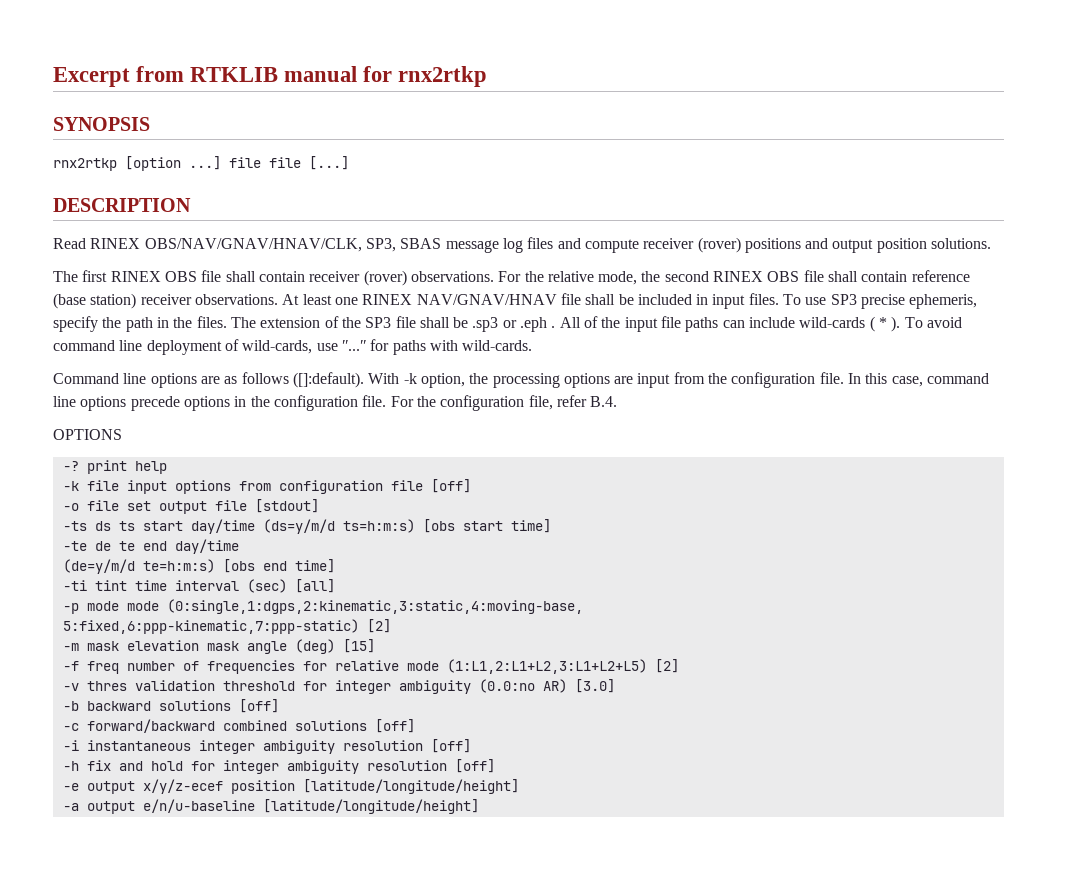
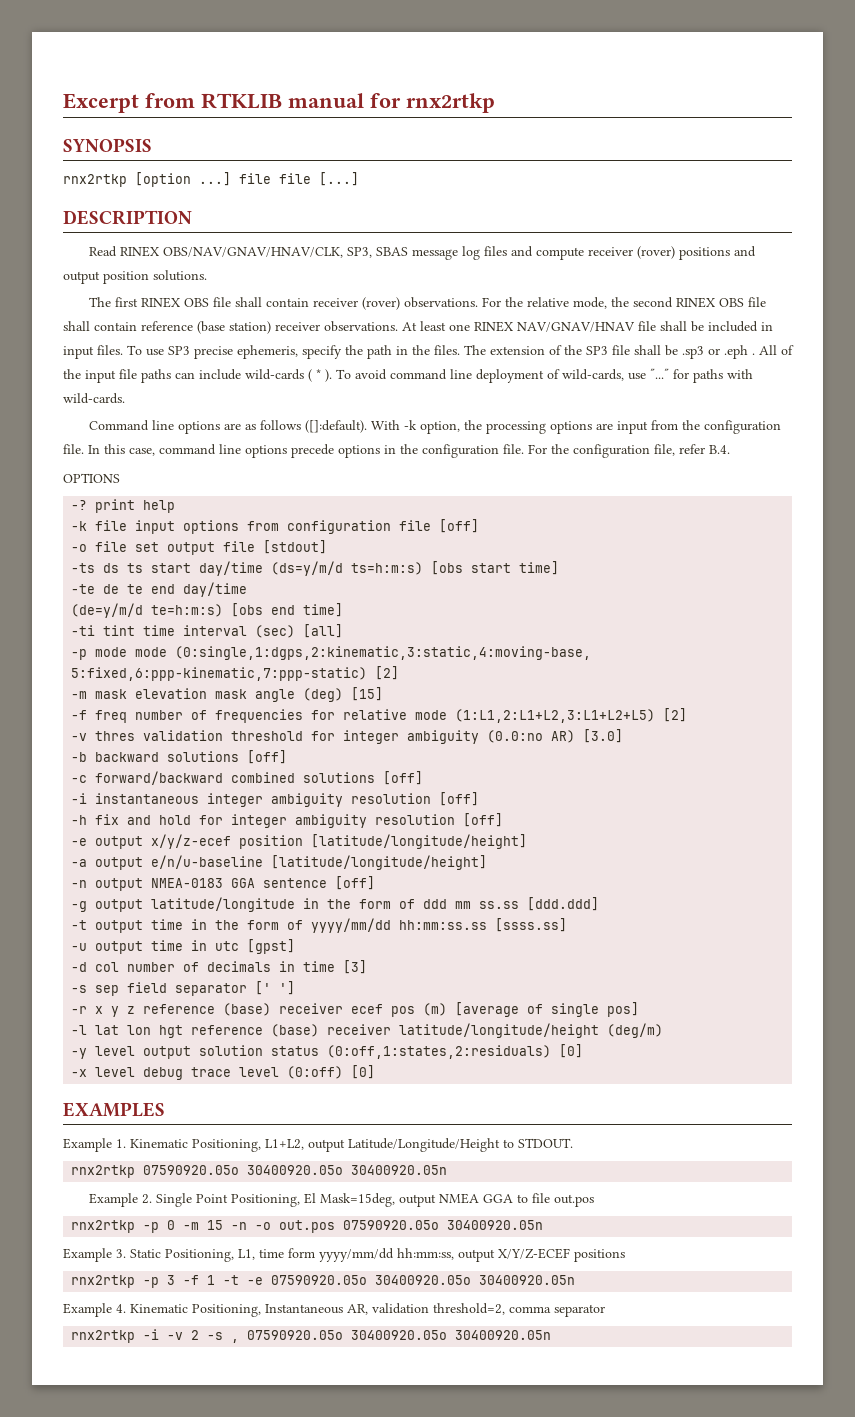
+ -n output NMEA-0183 GGA sentence [off]
+ -g output latitude/longitude in the form of ddd mm ss.ss [ddd.ddd]
+ -t output time in the form of yyyy/mm/dd hh:mm:ss.ss [ssss.ss]
+ -u output time in utc [gpst]
+ -d col number of decimals in time [3]
+ -s sep field separator [' ']
+ -r x y z reference (base) receiver ecef pos (m) [average of single pos]
+ -l lat lon hgt reference (base) receiver latitude/longitude/height (deg/m)
+ -y level output solution status (0:off,1:states,2:residuals) [0]
+ -x level debug trace level (0:off) [0]
+ EXAMPLES
+ Example 1. Kinematic Positioning, L1+L2, output Latitude/Longitude/Height to STDOUT.
+ rnx2rtkp 07590920.05o 30400920.05o 30400920.05n
+ Example 2. Single Point Positioning, El Mask=15deg, output NMEA GGA to file out.pos
+ rnx2rtkp -p 0 -m 15 -n -o out.pos 07590920.05o 30400920.05n
+ Example 3. Static Positioning, L1, time form yyyy/mm/dd hh:mm:ss, output X/Y/Z‐ECEF positions
+ rnx2rtkp -p 3 -f 1 -t -e 07590920.05o 30400920.05o 30400920.05n
+ Example 4. Kinematic Positioning, Instantaneous AR, validation threshold=2, comma separator
+ rnx2rtkp -i -v 2 -s , 07590920.05o 30400920.05o 30400920.05n

